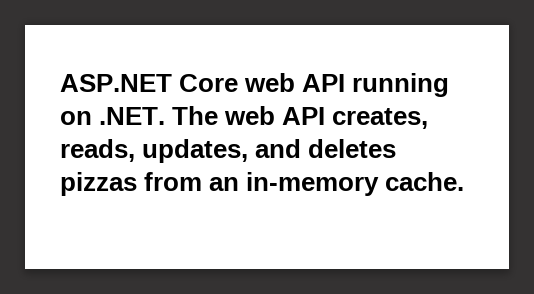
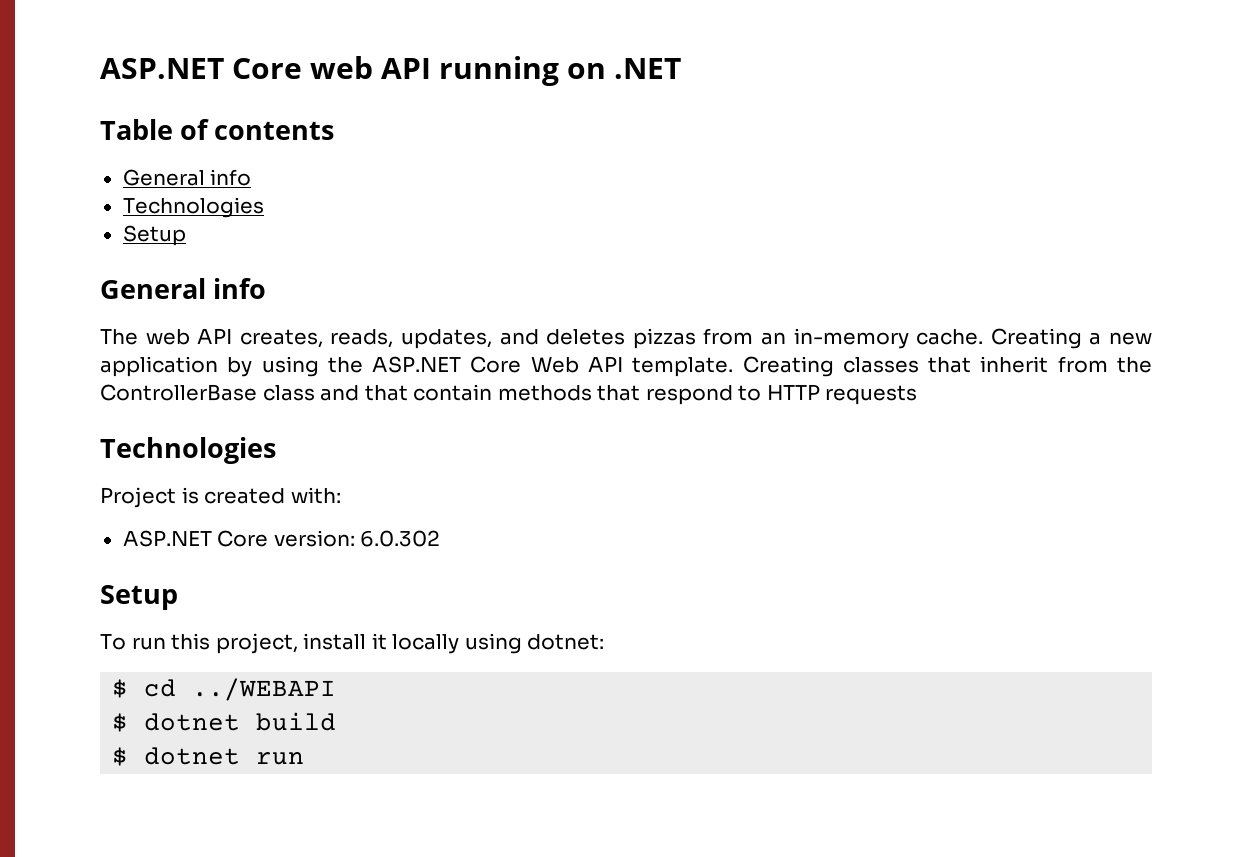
- ASP.NET Core web API running on .NET. The web API creates, reads, updates, and deletes pizzas from an in-memory cache.
+ ASP.NET Core web API running on .NET
+ Table of contents
+ General info
+ Technologies
+ Setup
+ General info
+ The web API creates, reads, updates, and deletes pizzas from an in-memory cache.
+ Creating a new application by using the ASP.NET Core Web API template. Creating classes that inherit from the ControllerBase class and that contain methods that respond to HTTP requests
+ Technologies
+ Project is created with:
+ ASP.NET Core version: 6.0.302
+ Setup
+ To run this project, install it locally using dotnet:
+ $ cd ../WEBAPI
+ $ dotnet build
+ $ dotnet run

